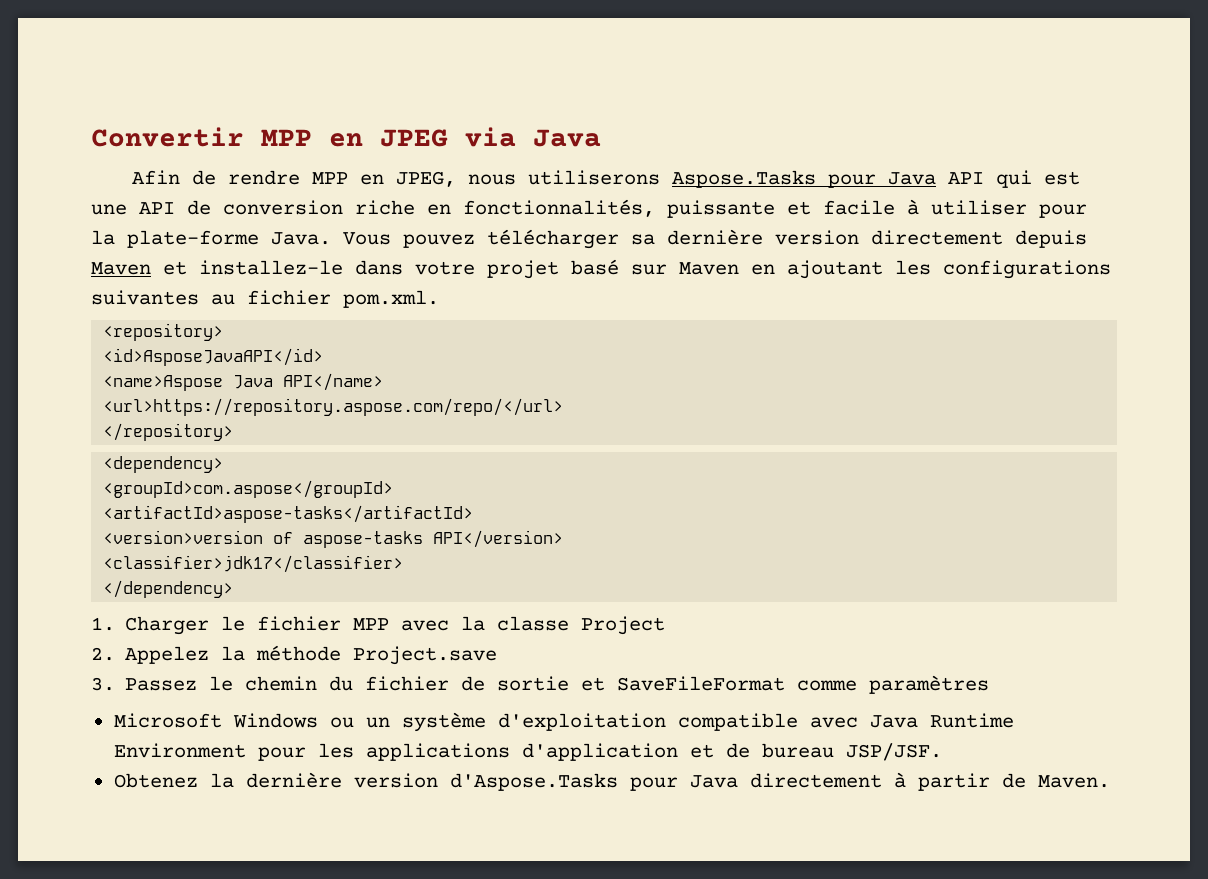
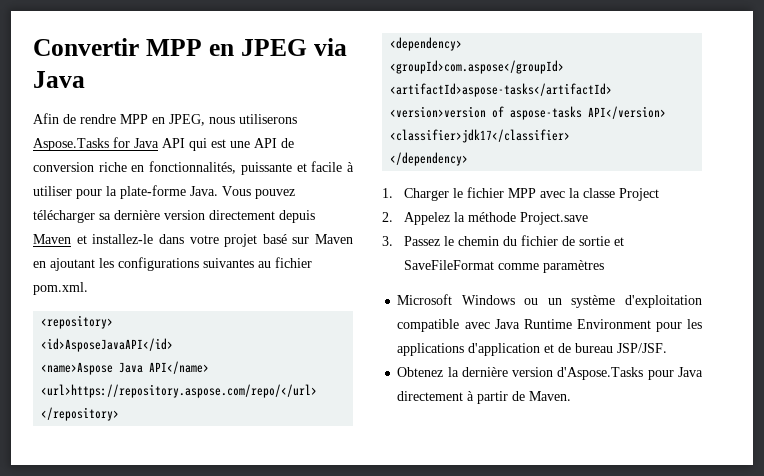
- Afin de rendre MPP en JPEG, nous utiliserons Aspose.Tasks pour Java API qui est une API de conversion riche en fonctionnalités, puissante et facile à utiliser pour la plate-forme Java.
+ Afin de rendre MPP en JPEG, nous utiliserons Aspose.Tasks for Java API qui est une API de conversion riche en fonctionnalités, puissante et facile à utiliser pour la plate-forme Java.

